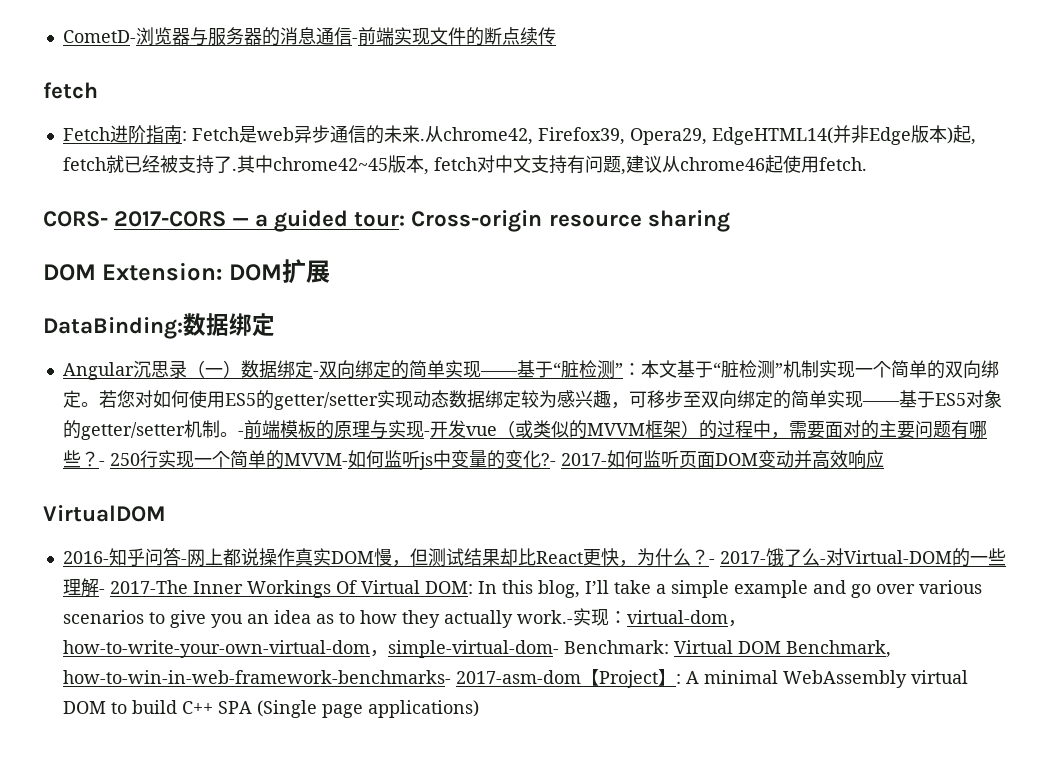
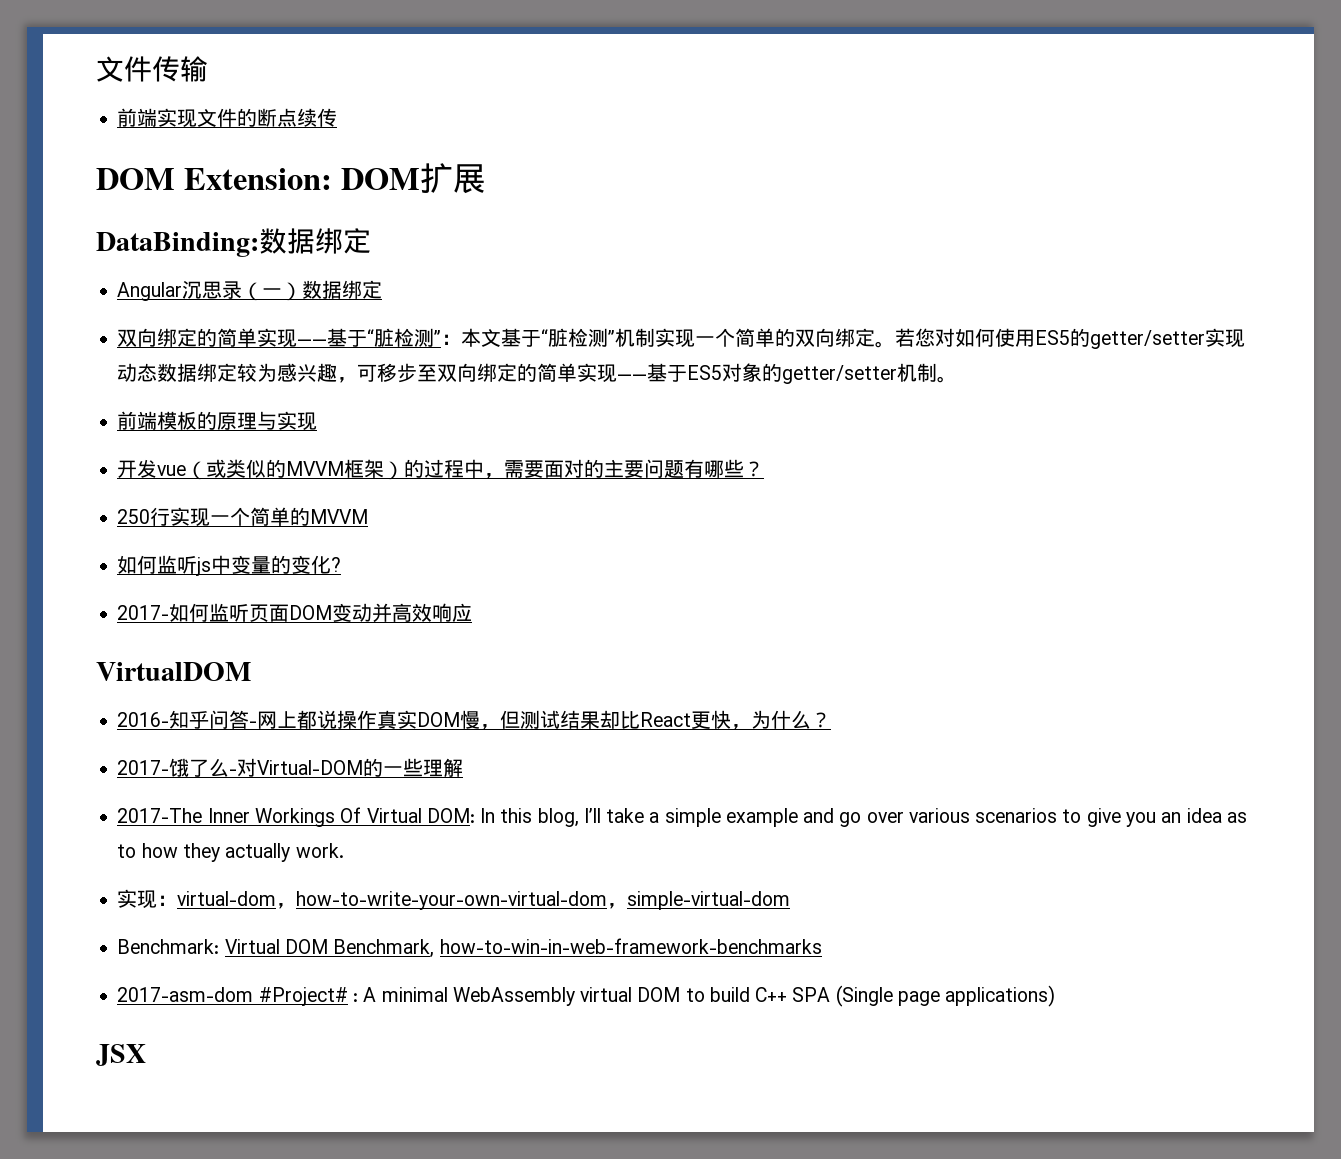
- CometD-浏览器与服务器的消息通信-前端实现文件的断点续传
- fetch
- Fetch进阶指南: Fetch是web异步通信的未来.从chrome42, Firefox39, Opera29, EdgeHTML14(并非Edge版本)起, fetch就已经被支持了.其中chrome42~45版本, fetch对中文支持有问题,建议从chrome46起使用fetch.
- CORS- 2017-CORS — a guided tour: Cross-origin resource sharing
+ 文件传输
+ 前端实现文件的断点续传
- Angular沉思录（一）数据绑定-双向绑定的简单实现——基于“脏检测”：本文基于“脏检测”机制实现一个简单的双向绑定。
+ Angular沉思录（一）数据绑定
+ 双向绑定的简单实现——基于“脏检测”：本文基于“脏检测”机制实现一个简单的双向绑定。
- 若您对如何使用ES5的getter/setter实现动态数据绑定较为感兴趣，可移步至双向绑定的简单实现——基于ES5对象的getter/setter机制。-前端模板的原理与实现-开发vue（或类似的MVVM框架）的过程中，需要面对的主要问题有哪些？- 250行实现一个简单的MVVM-如何监听js中变量的变化?- 2017-如何监听页面DOM变动并高效响应
+ 若您对如何使用ES5的getter/setter实现动态数据绑定较为感兴趣，可移步至双向绑定的简单实现——基于ES5对象的getter/setter机制。
+ 前端模板的原理与实现
+ 开发vue（或类似的MVVM框架）的过程中，需要面对的主要问题有哪些？
+ 250行实现一个简单的MVVM
+ 如何监听js中变量的变化?
+ 2017-如何监听页面DOM变动并高效响应
- 2016-知乎问答-网上都说操作真实DOM慢，但测试结果却比React更快，为什么？- 2017-饿了么-对Virtual-DOM的一些理解- 2017-The Inner Workings Of Virtual DOM:
+ 2016-知乎问答-网上都说操作真实DOM慢，但测试结果却比React更快，为什么？
+ 2017-饿了么-对Virtual-DOM的一些理解
+ 2017-The Inner Workings Of Virtual DOM:
- In this blog, I’ll take a simple example and go over various scenarios to give you an idea as to how they actually work.-实现：
+ In this blog, I’ll take a simple example and go over various scenarios to give you an idea as to how they actually work.
+ 实现：
- virtual-dom，how-to-write-your-own-virtual-dom，simple-virtual-dom- Benchmark:
+ virtual-dom，how-to-write-your-own-virtual-dom，simple-virtual-dom
+ Benchmark:
- Virtual DOM Benchmark, how-to-win-in-web-framework-benchmarks- 2017-asm-dom【Project】:
+ Virtual DOM Benchmark, how-to-win-in-web-framework-benchmarks
+ 2017-asm-dom #Project# :
+ JSX

